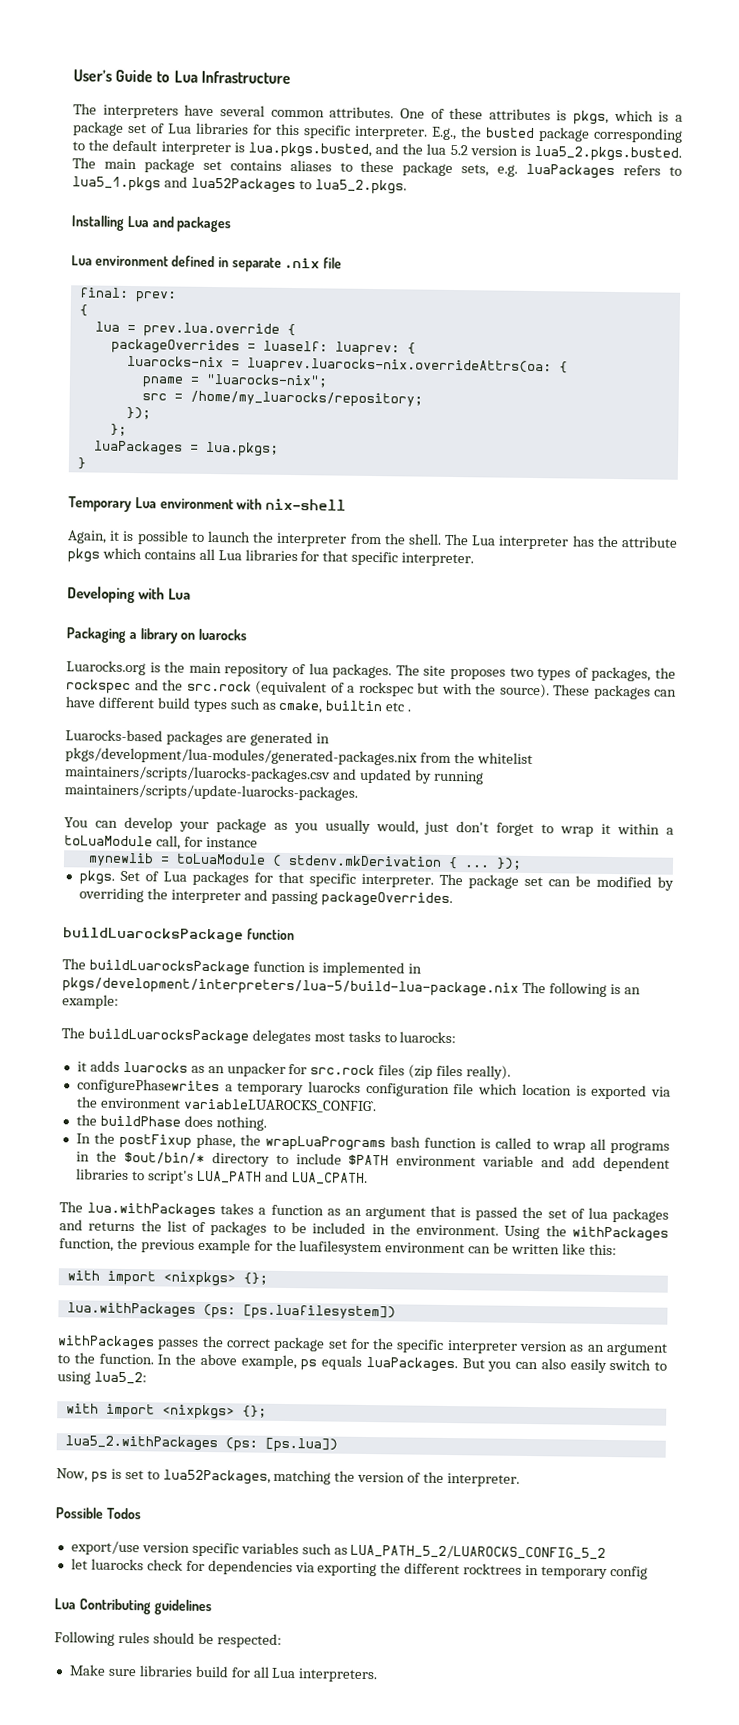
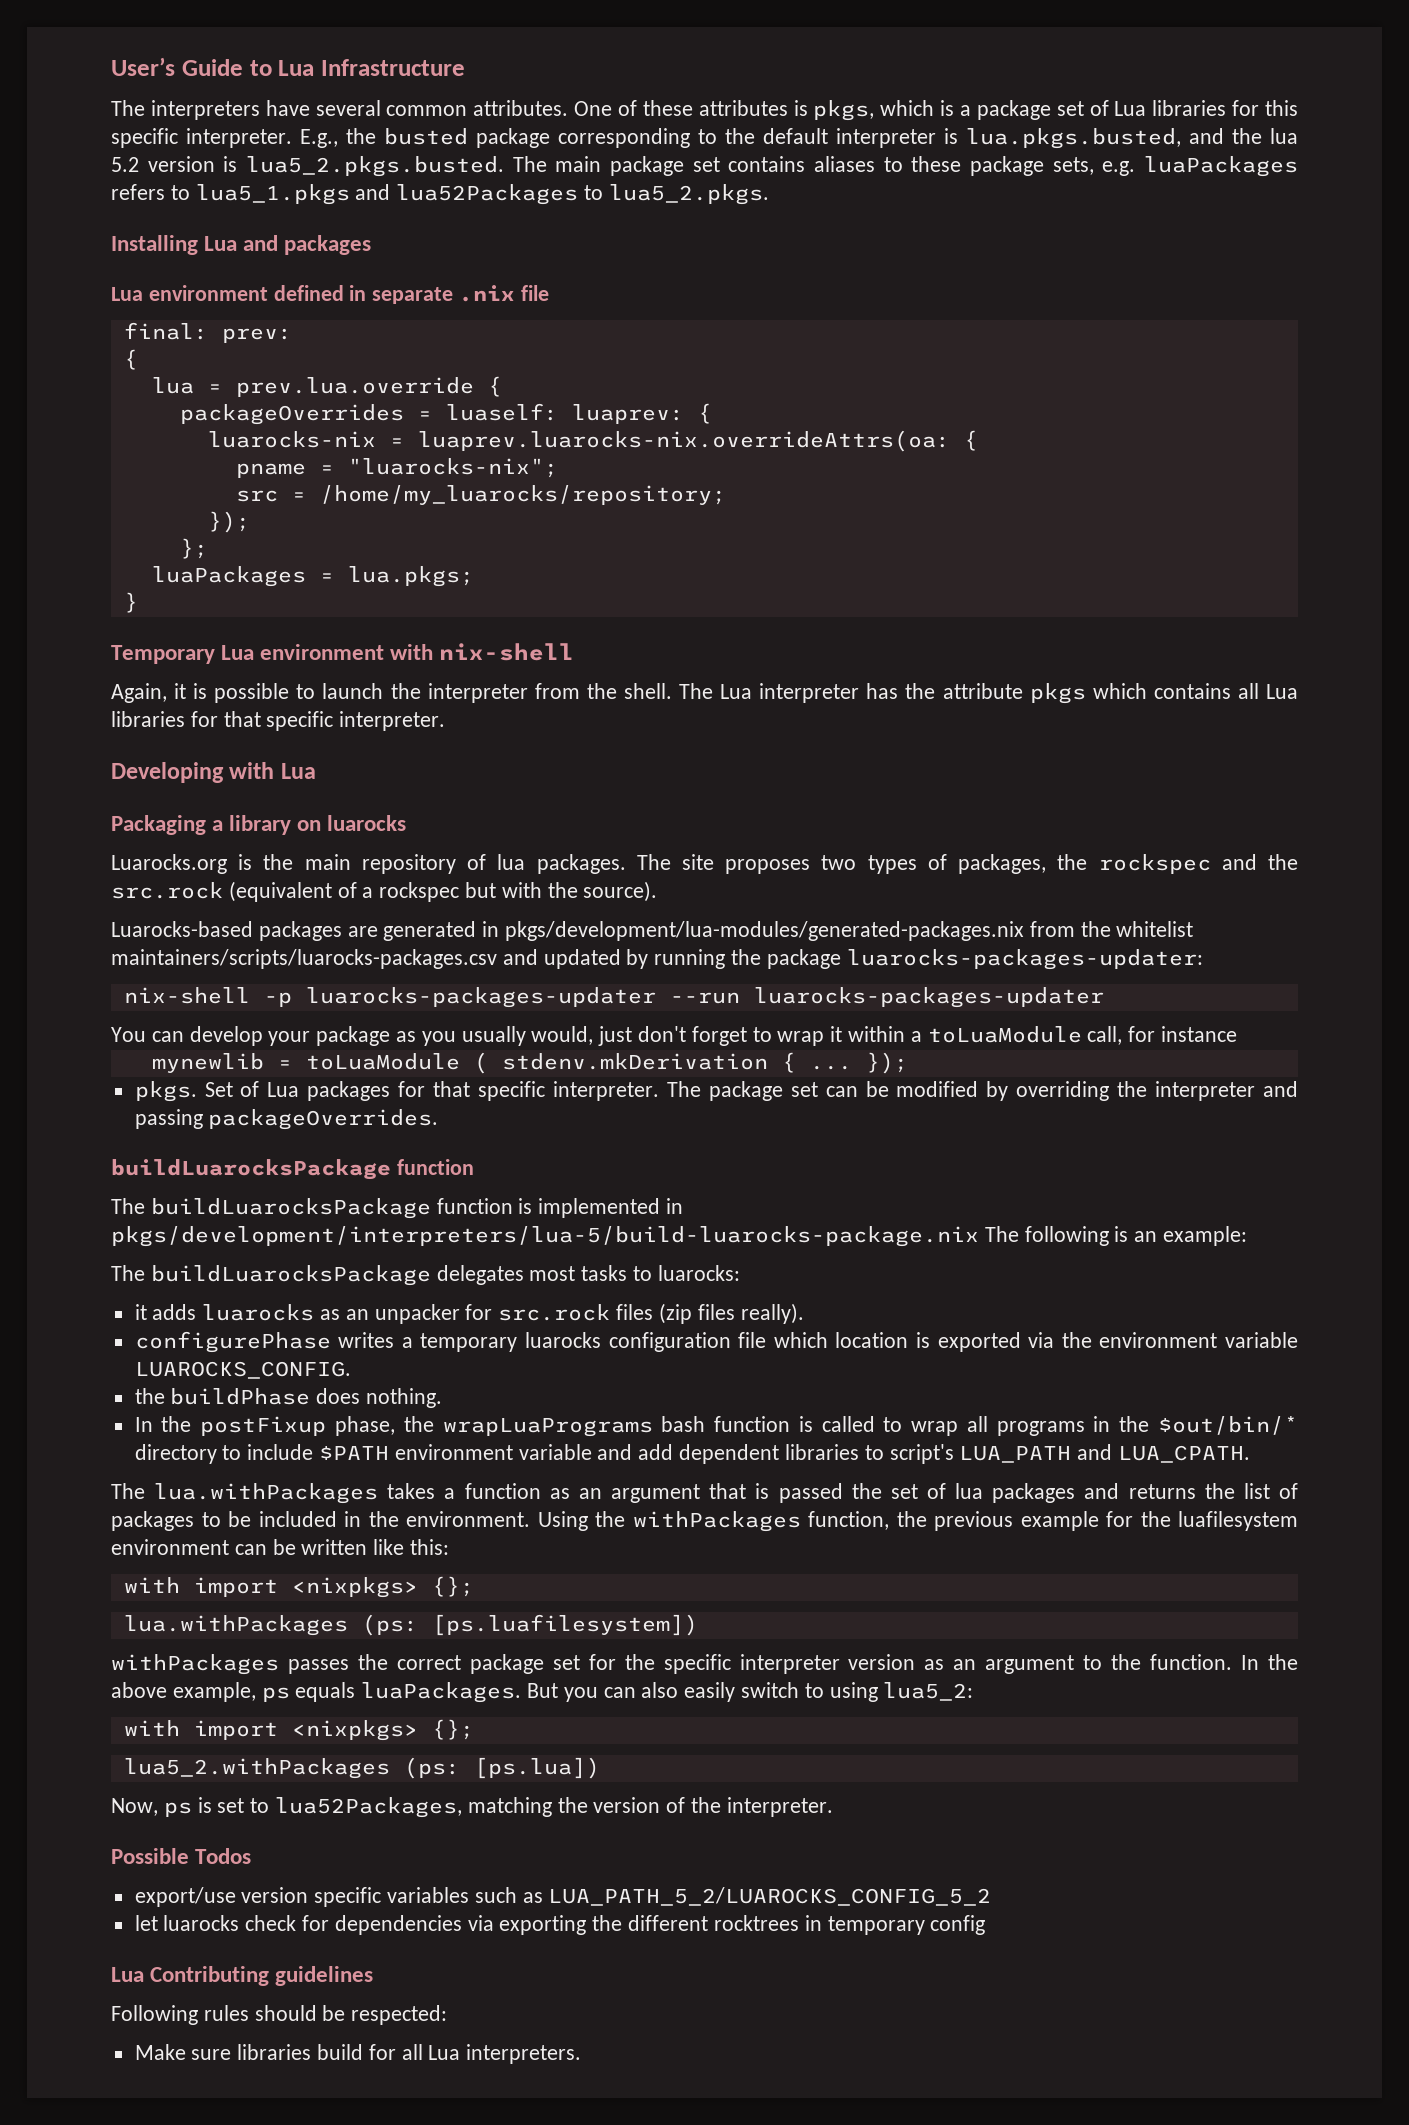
- These packages can have different build types such as cmake, builtin etc .
- Luarocks-based packages are generated in pkgs/development/lua-modules/generated-packages.nix from the whitelist maintainers/scripts/luarocks-packages.csv and updated by running maintainers/scripts/update-luarocks-packages.
+ Luarocks-based packages are generated in pkgs/development/lua-modules/generated-packages.nix from the whitelist maintainers/scripts/luarocks-packages.csv and updated by running the package luarocks-packages-updater:
+ nix-shell -p luarocks-packages-updater --run luarocks-packages-updater
- The buildLuarocksPackage function is implemented in pkgs/development/interpreters/lua-5/build-lua-package.nix The following is an example:
+ The buildLuarocksPackage function is implemented in pkgs/development/interpreters/lua-5/build-luarocks-package.nix The following is an example:
- configurePhasewrites a temporary luarocks configuration file which location is exported via the environment variableLUAROCKS_CONFIG`.
+ configurePhase writes a temporary luarocks configuration file which location is exported via the environment variable LUAROCKS_CONFIG.

